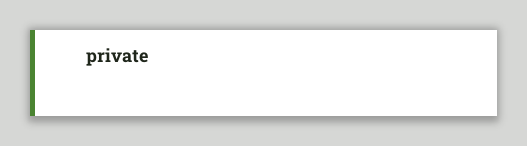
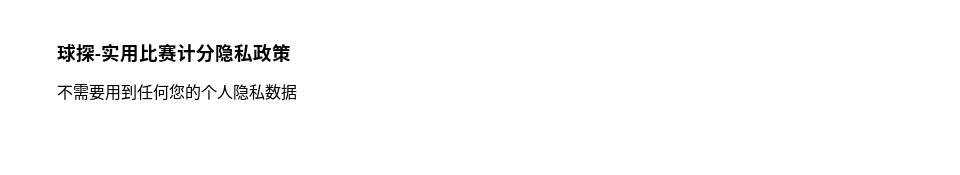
- private
+ 球探-实用比赛计分隐私政策
+ 不需要用到任何您的个人隐私数据

